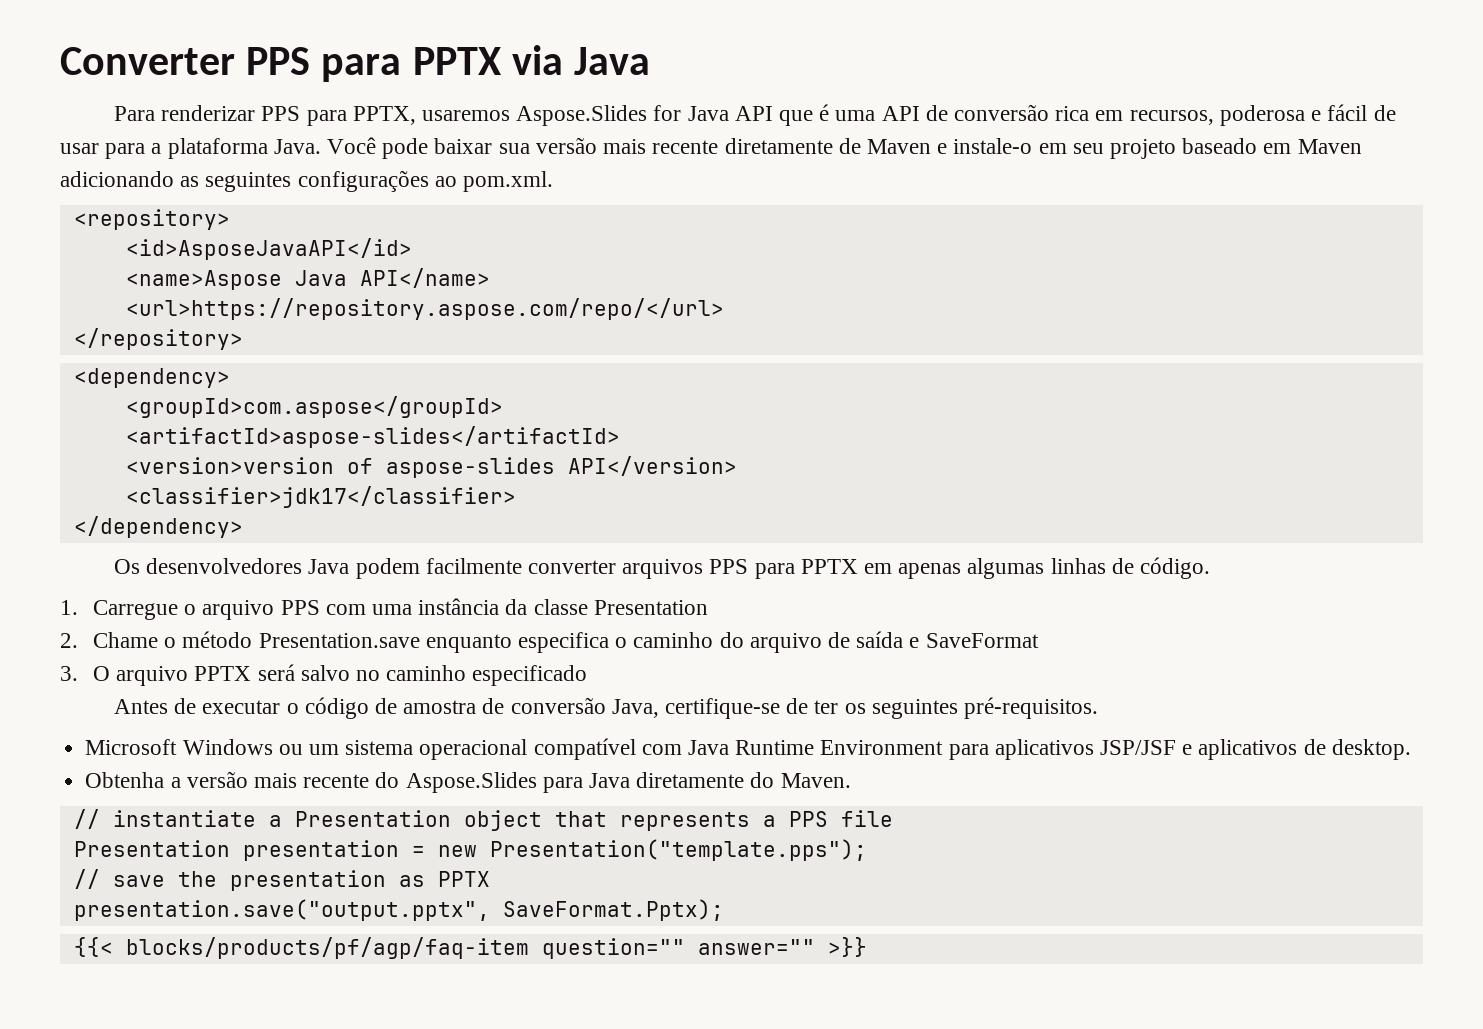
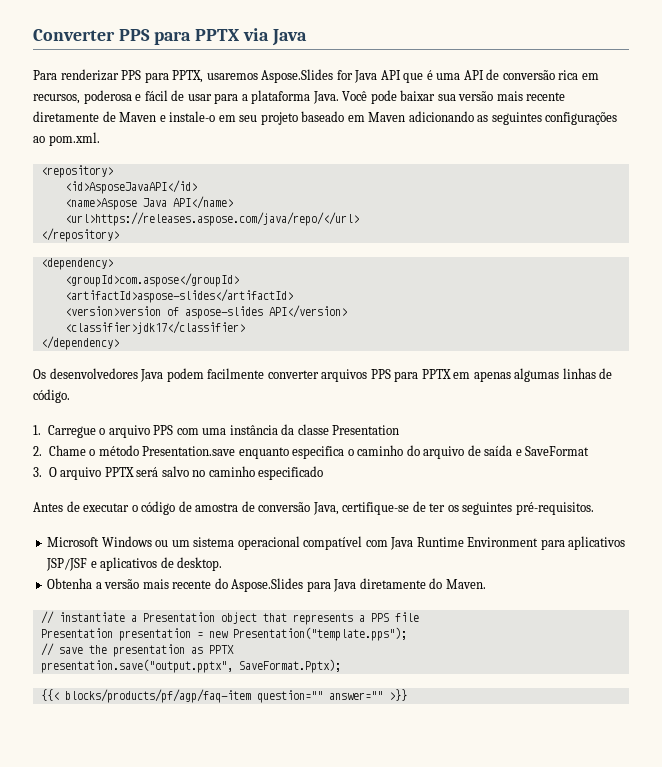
- <url>https://repository.aspose.com/repo/</url>
+ <url>https://releases.aspose.com/java/repo/</url>

